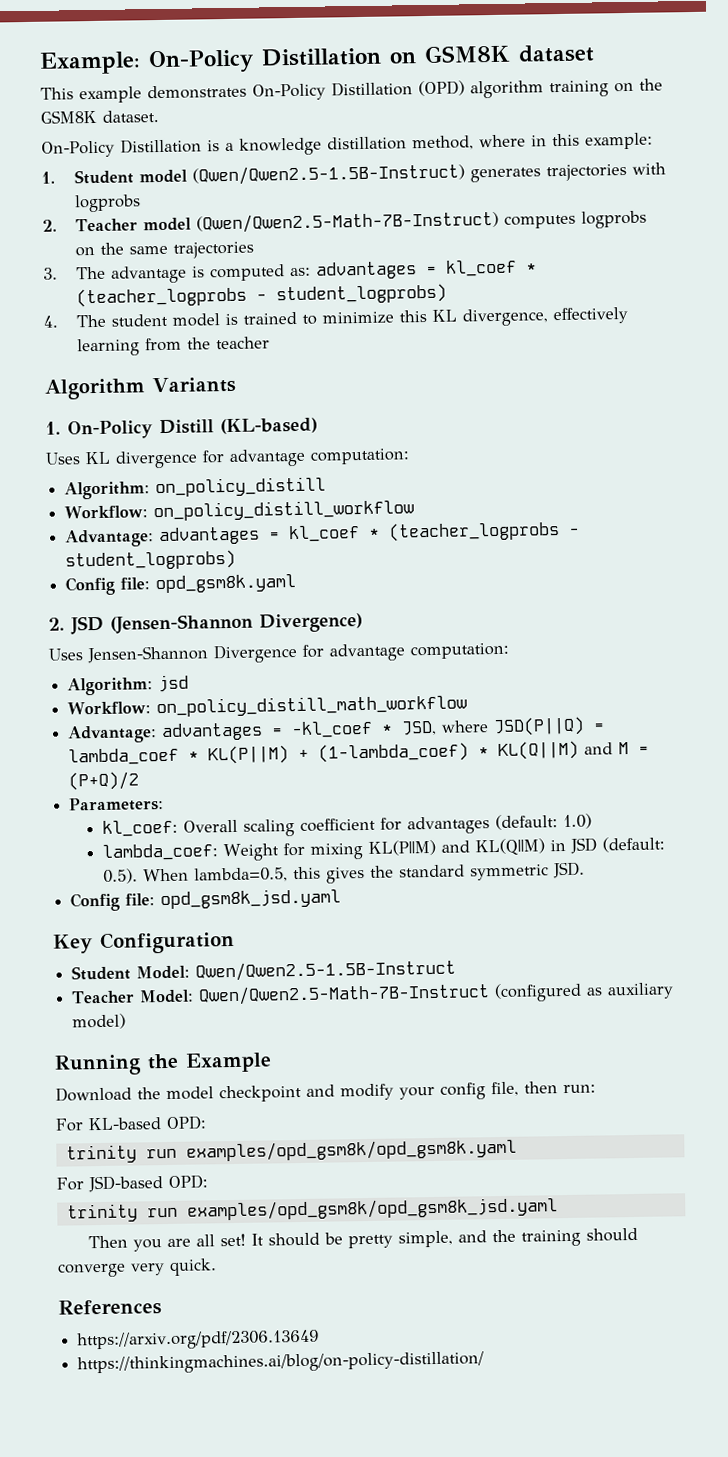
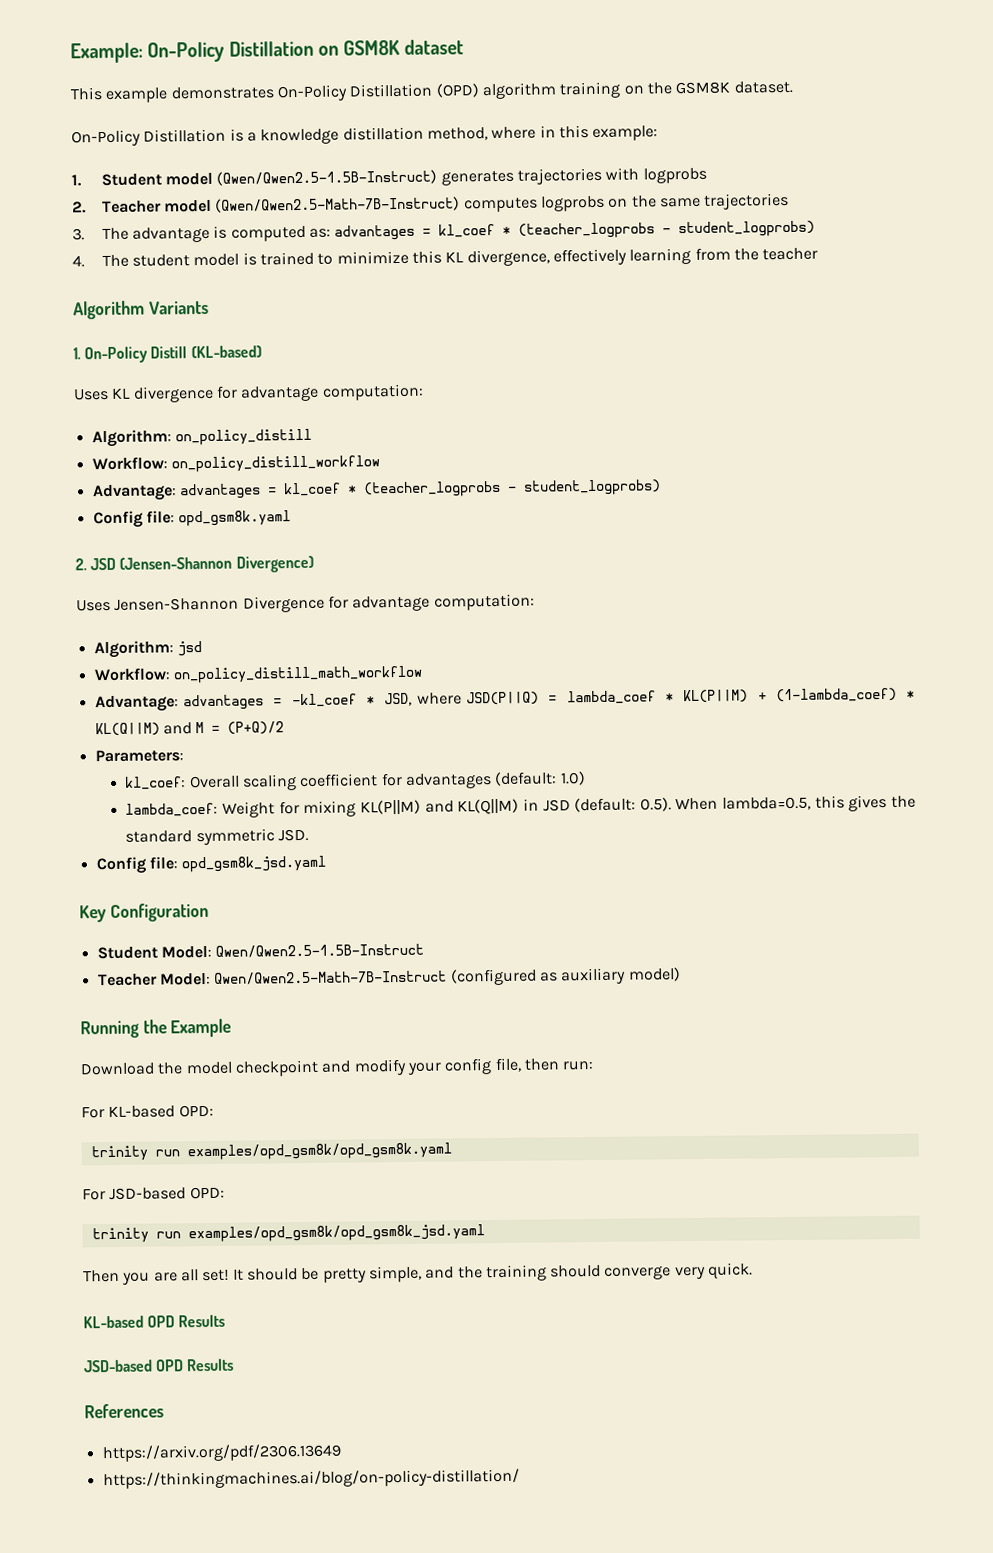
+ KL-based OPD Results
+ JSD-based OPD Results

